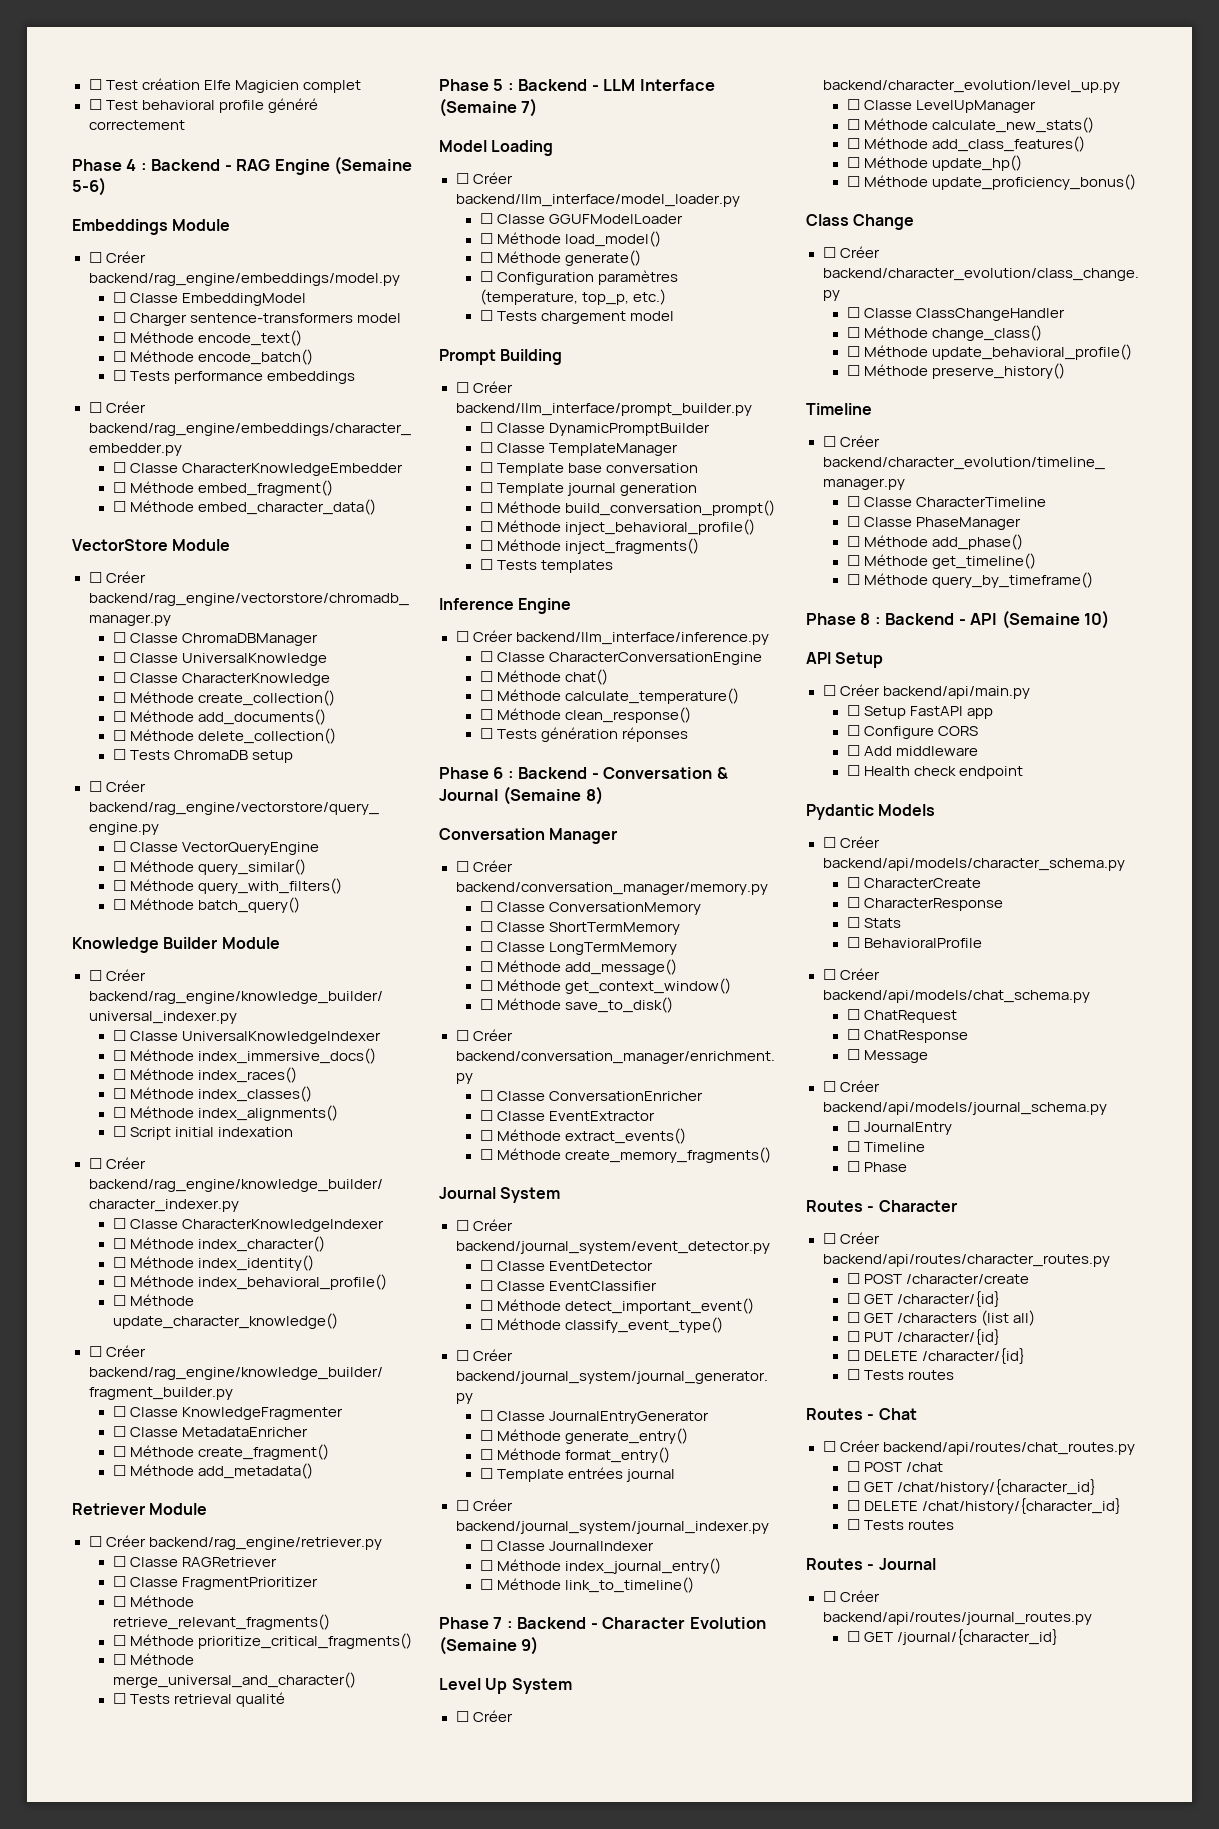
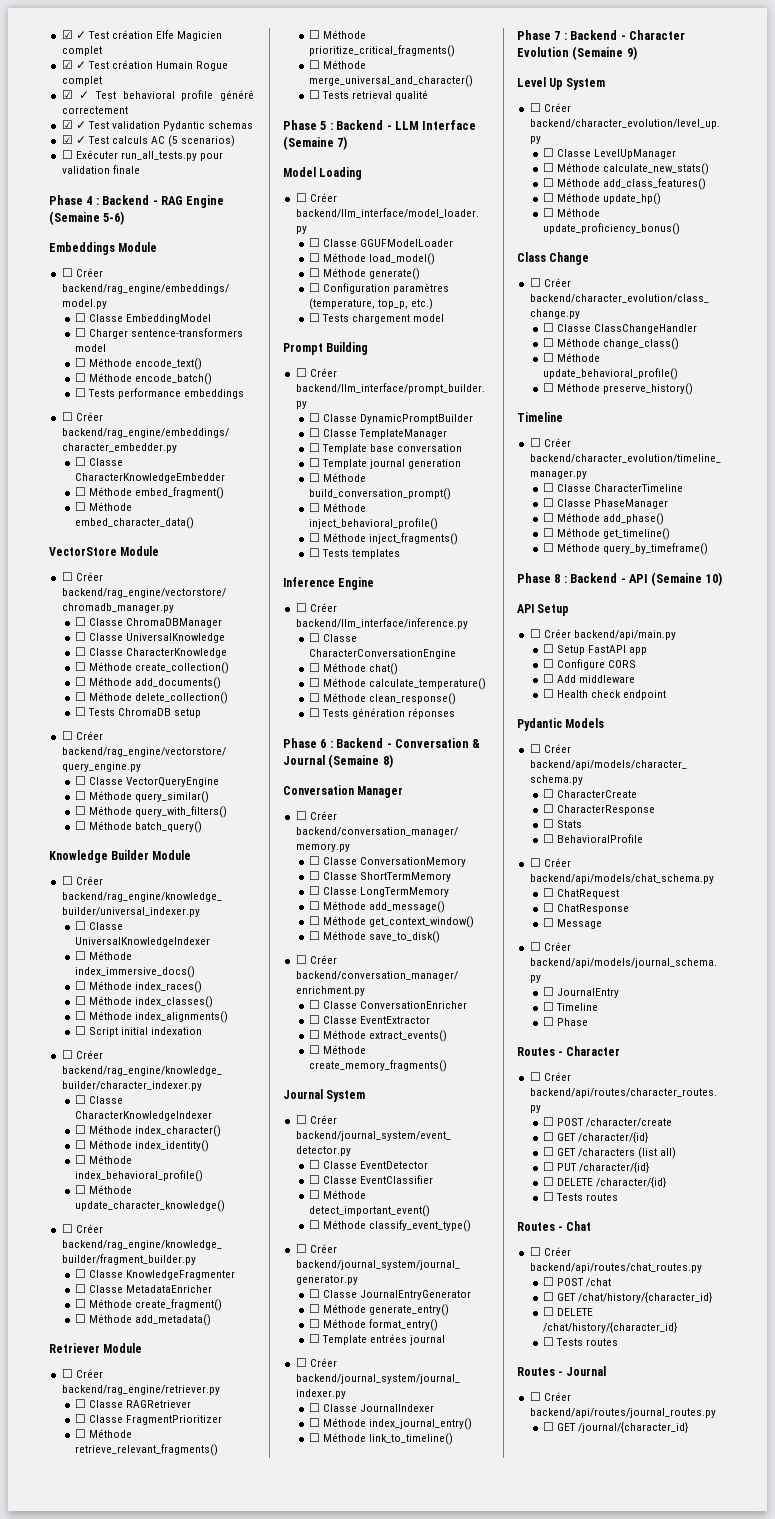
- ☐ Test création Elfe Magicien complet
+ ☑ ✓ Test création Elfe Magicien complet
- ☐ Test behavioral profile généré correctement
+ ☑ ✓ Test création Humain Rogue complet
+ ☑ ✓ Test behavioral profile généré correctement
+ ☑ ✓ Test validation Pydantic schemas
+ ☑ ✓ Test calculs AC (5 scenarios)
+ ☐ Exécuter run_all_tests.py pour validation finale

